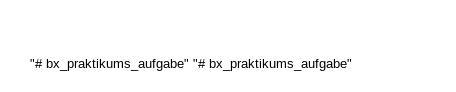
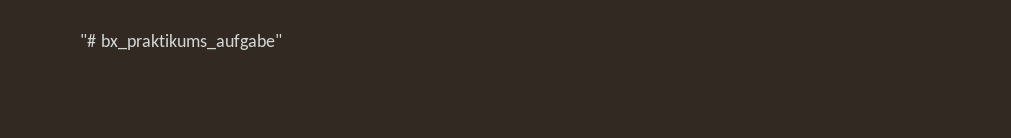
- "# bx_praktikums_aufgabe" "# bx_praktikums_aufgabe"
+ "# bx_praktikums_aufgabe"

